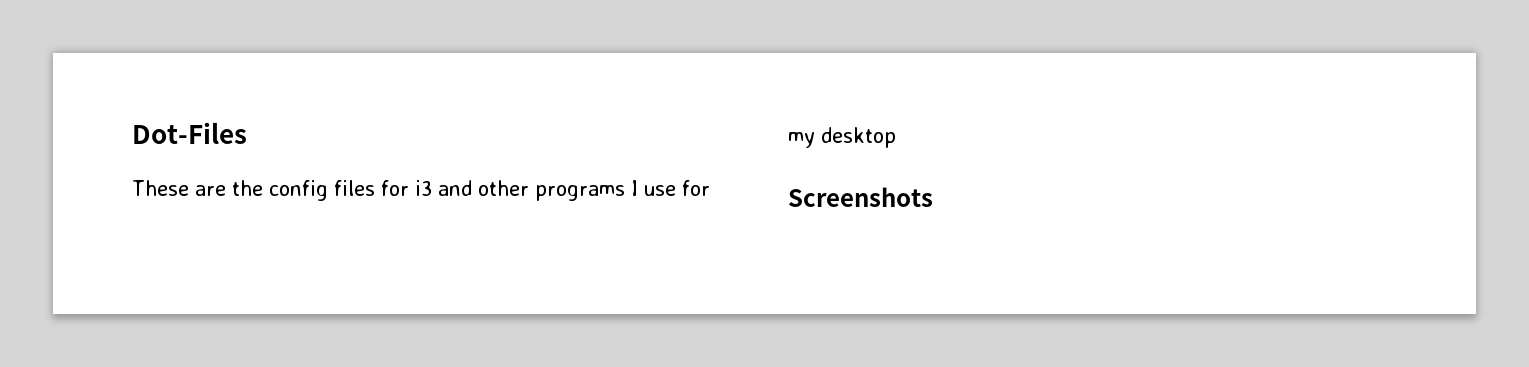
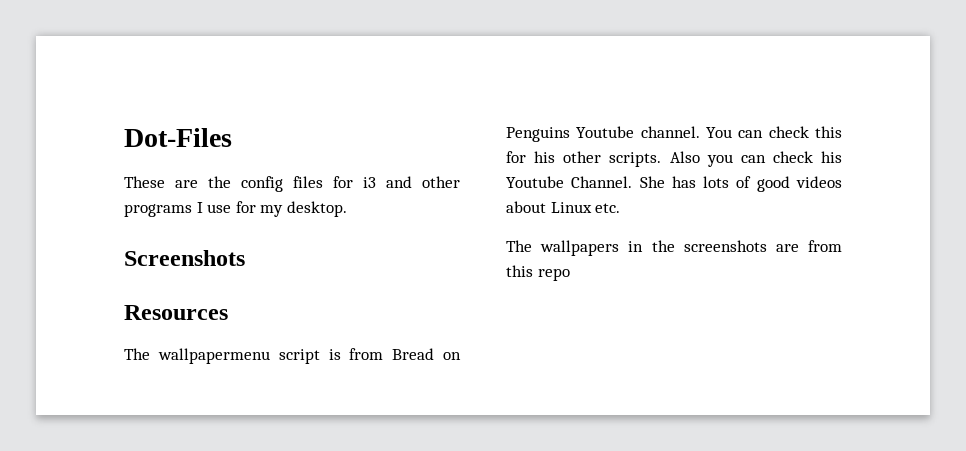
- These are the config files for i3 and other programs I use for my desktop
+ These are the config files for i3 and other programs I use for my desktop.
+ Resources
+ The wallpapermenu script is from Bread on Penguins Youtube channel. You can check this for his other scripts. Also you can check his Youtube Channel. She has lots of good videos about Linux etc.
+ The wallpapers in the screenshots are from this repo

